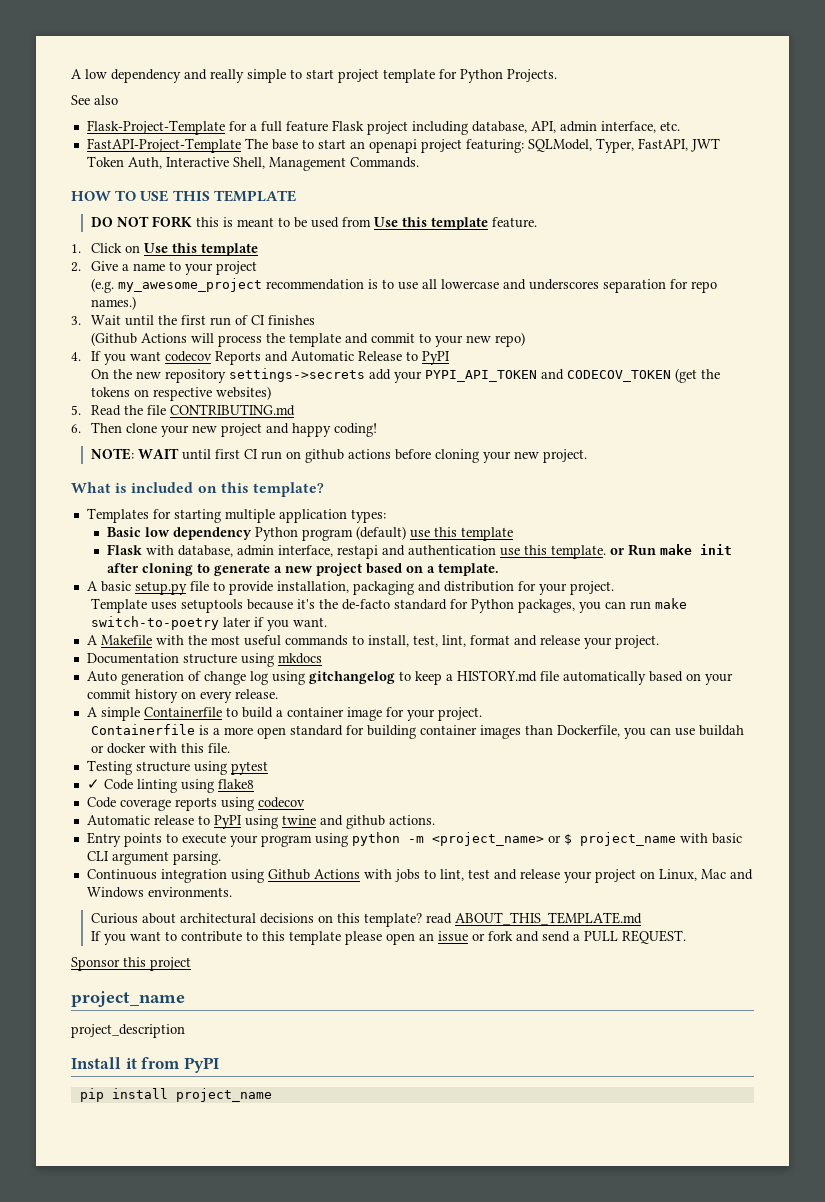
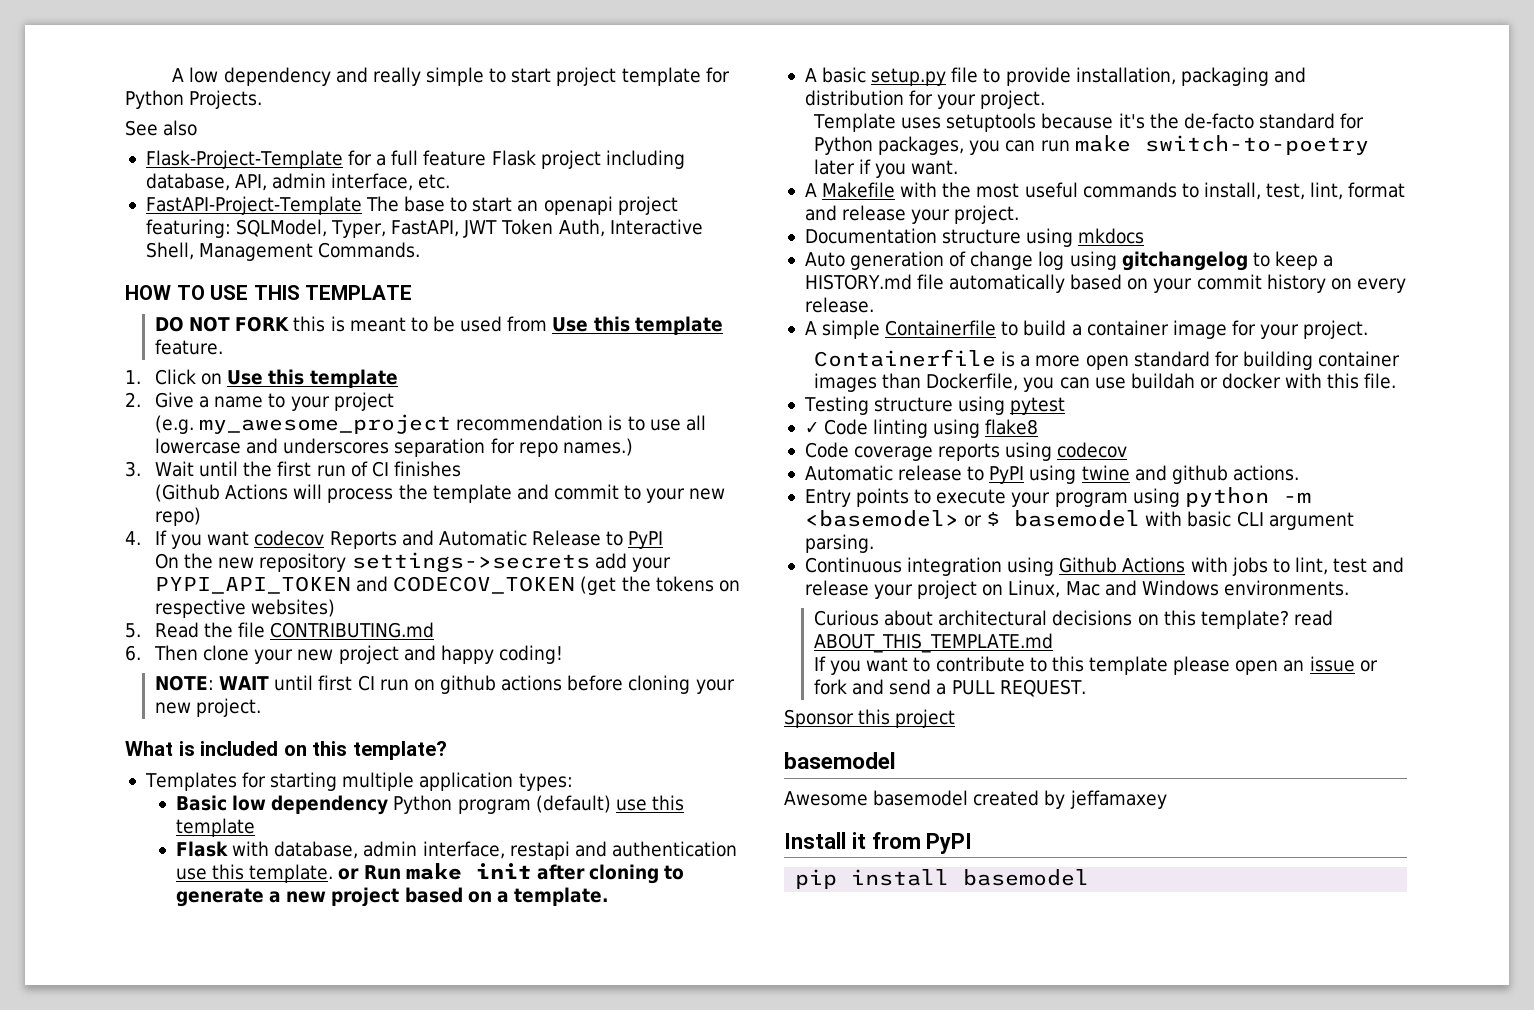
- Entry points to execute your program using python -m <project_name> or $ project_name with basic CLI argument parsing.
+ Entry points to execute your program using python -m <basemodel> or $ basemodel with basic CLI argument parsing.
  Sponsor this project
- project_name
- project_description
+ basemodel
+ Awesome basemodel created by jeffamaxey
- pip install project_name
+ pip install basemodel

